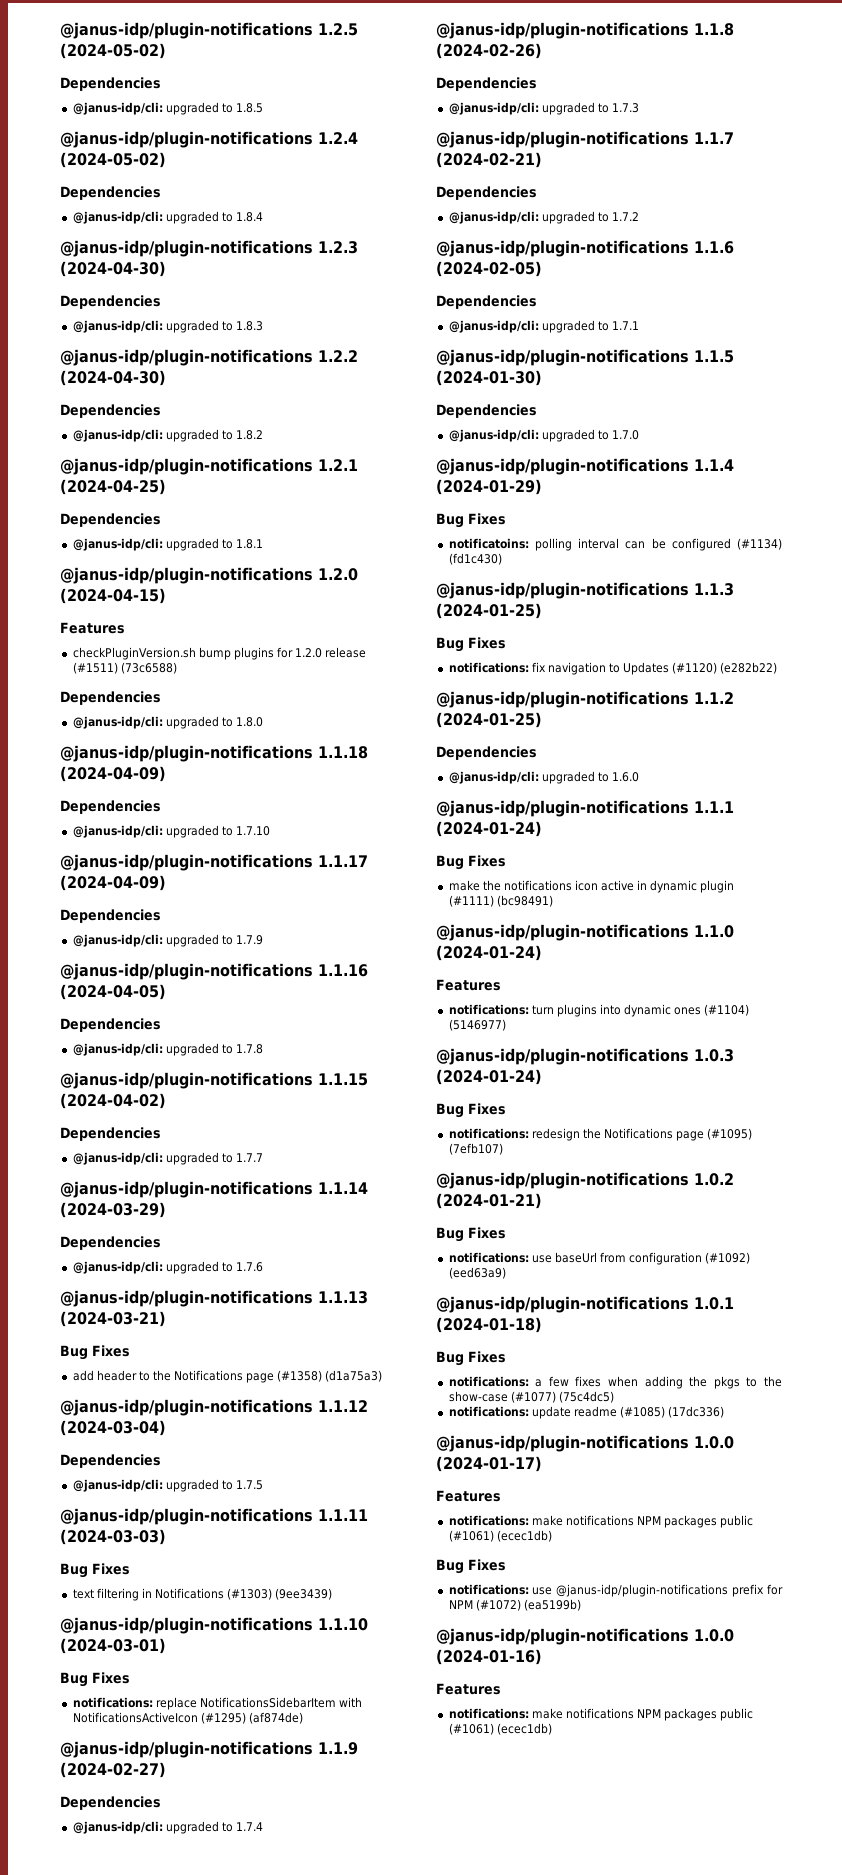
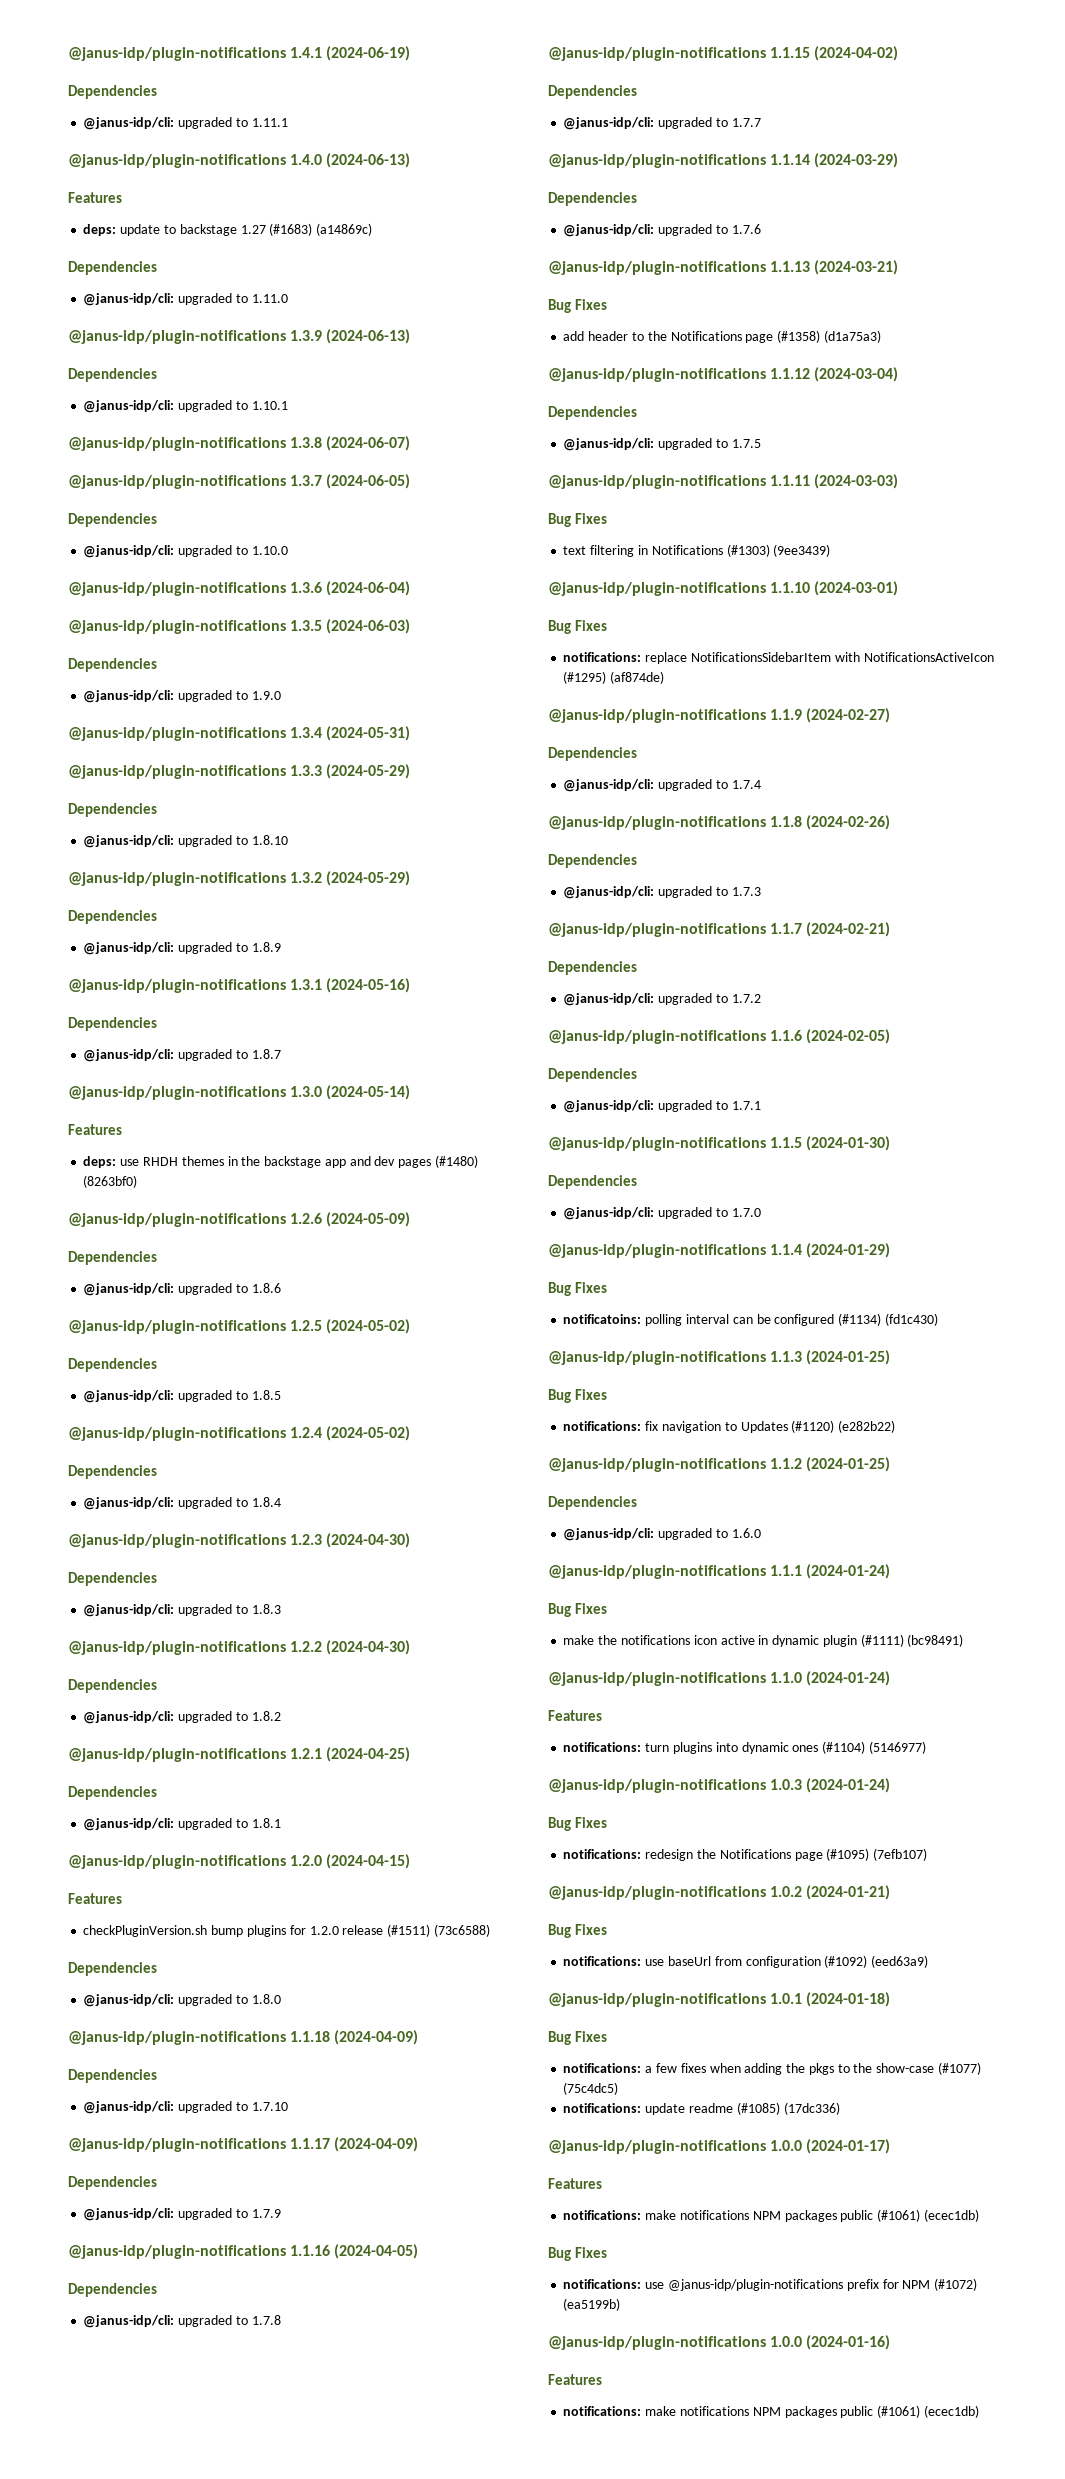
+ @janus-idp/plugin-notifications 1.4.1 (2024-06-19)
+ Dependencies
+ @janus-idp/cli: upgraded to 1.11.1
+ @janus-idp/plugin-notifications 1.4.0 (2024-06-13)
+ Features
+ deps: update to backstage 1.27 (#1683) (a14869c)
+ Dependencies
+ @janus-idp/cli: upgraded to 1.11.0
+ @janus-idp/plugin-notifications 1.3.9 (2024-06-13)
+ Dependencies
+ @janus-idp/cli: upgraded to 1.10.1
+ @janus-idp/plugin-notifications 1.3.8 (2024-06-07)
+ @janus-idp/plugin-notifications 1.3.7 (2024-06-05)
+ Dependencies
+ @janus-idp/cli: upgraded to 1.10.0
+ @janus-idp/plugin-notifications 1.3.6 (2024-06-04)
+ @janus-idp/plugin-notifications 1.3.5 (2024-06-03)
+ Dependencies
+ @janus-idp/cli: upgraded to 1.9.0
+ @janus-idp/plugin-notifications 1.3.4 (2024-05-31)
+ @janus-idp/plugin-notifications 1.3.3 (2024-05-29)
+ Dependencies
+ @janus-idp/cli: upgraded to 1.8.10
+ @janus-idp/plugin-notifications 1.3.2 (2024-05-29)
+ Dependencies
+ @janus-idp/cli: upgraded to 1.8.9
+ @janus-idp/plugin-notifications 1.3.1 (2024-05-16)
+ Dependencies
+ @janus-idp/cli: upgraded to 1.8.7
+ @janus-idp/plugin-notifications 1.3.0 (2024-05-14)
+ Features
+ deps: use RHDH themes in the backstage app and dev pages (#1480) (8263bf0)
+ @janus-idp/plugin-notifications 1.2.6 (2024-05-09)
+ Dependencies
+ @janus-idp/cli: upgraded to 1.8.6

